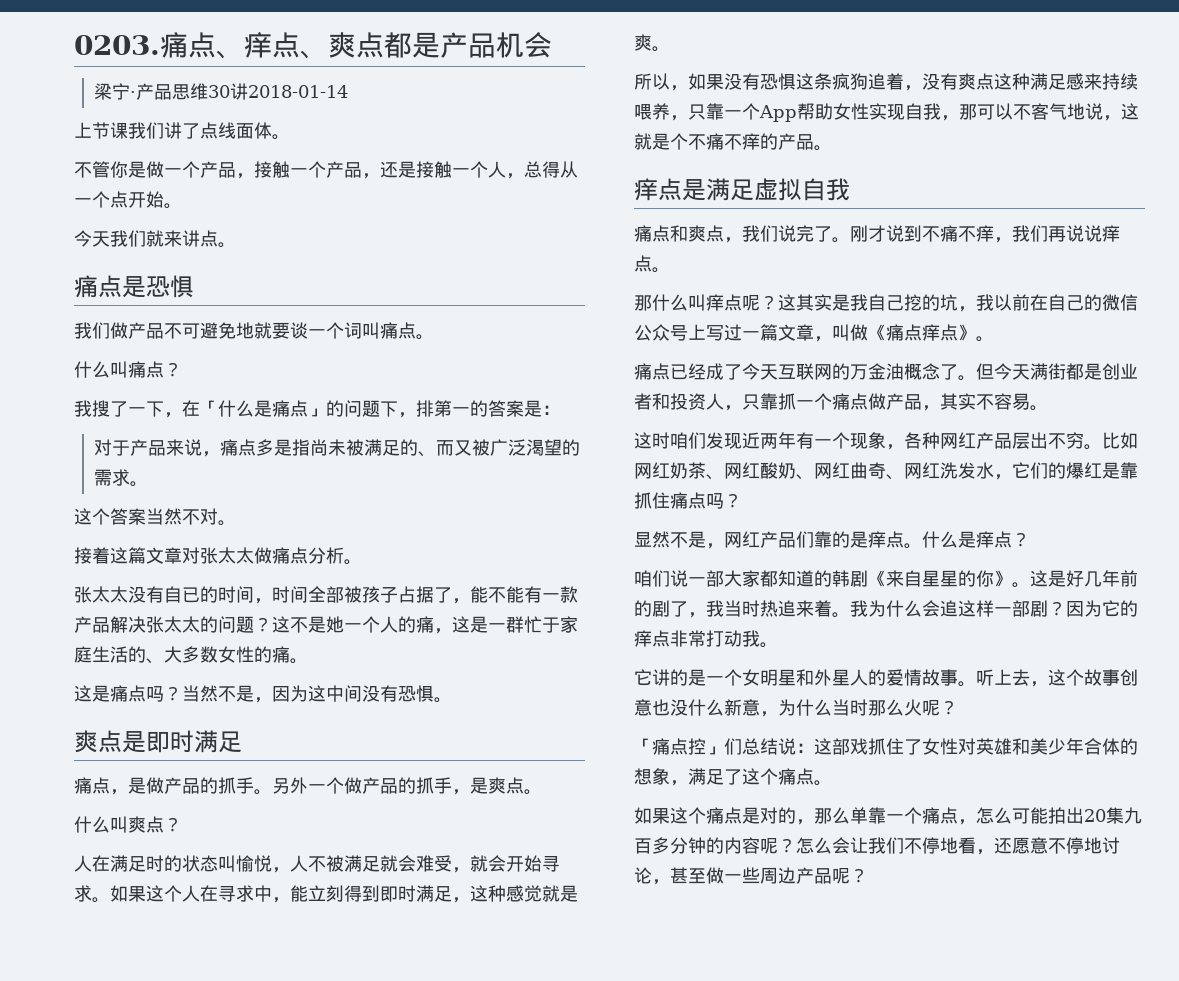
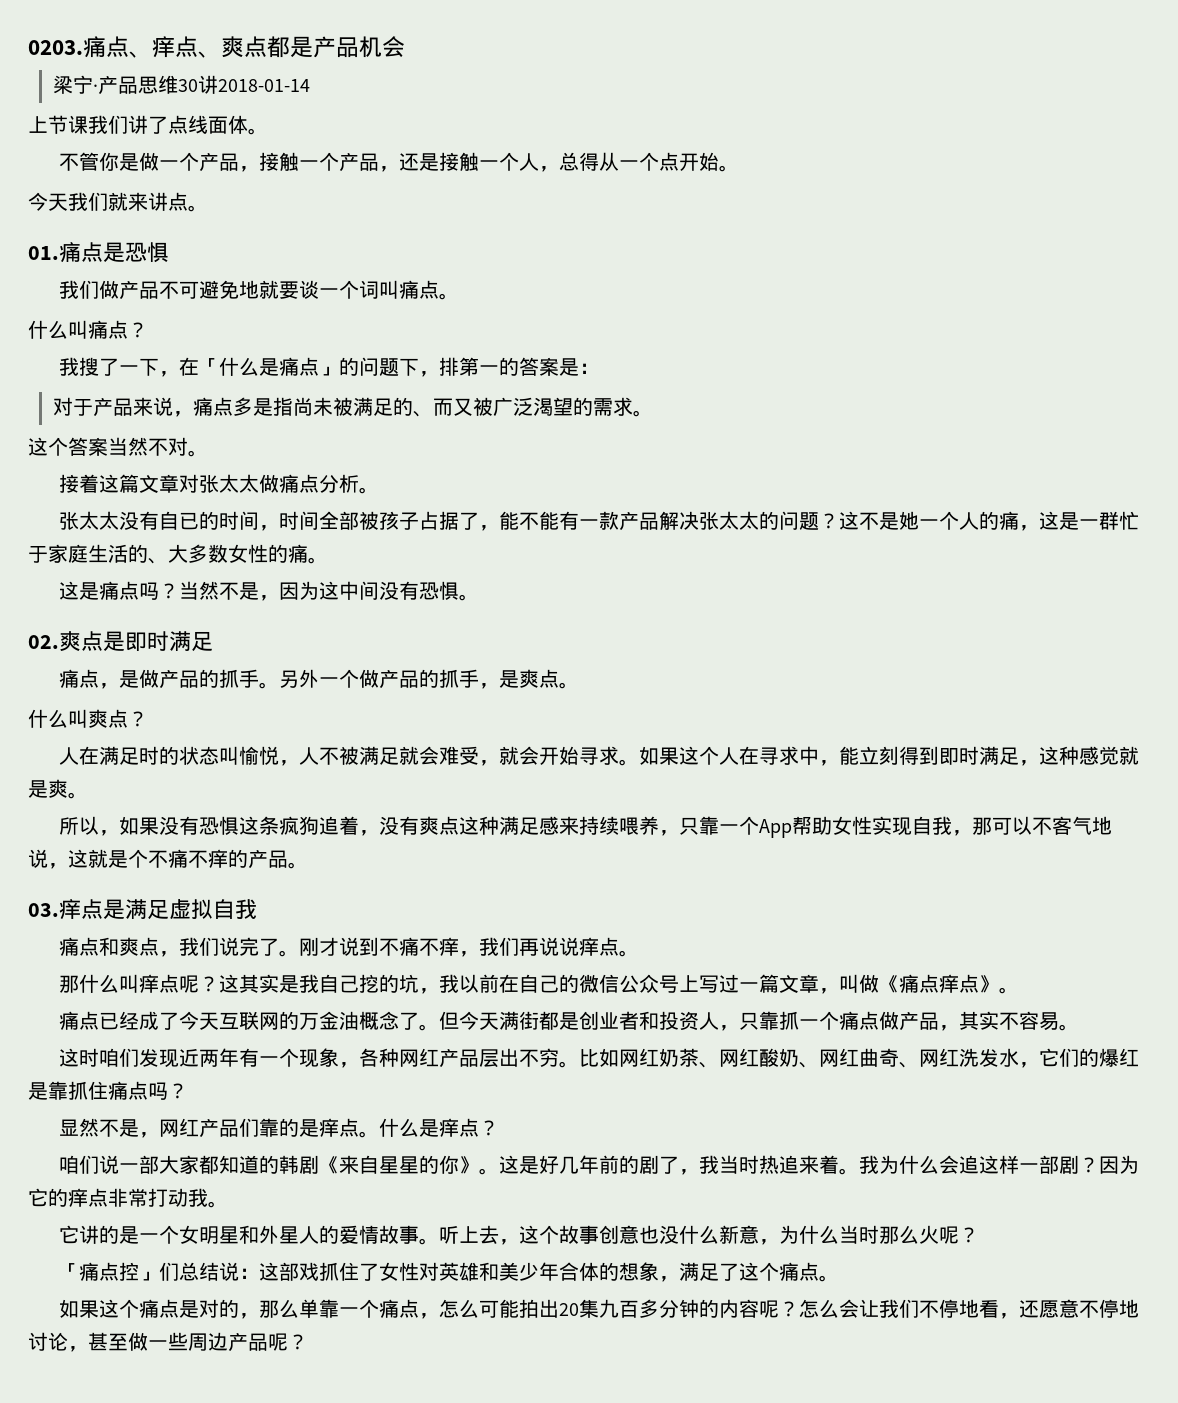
- 痛点是恐惧
+ 01.痛点是恐惧
- 爽点是即时满足
+ 02.爽点是即时满足
- 痒点是满足虚拟自我
+ 03.痒点是满足虚拟自我

